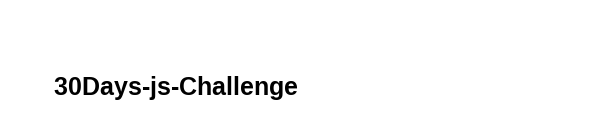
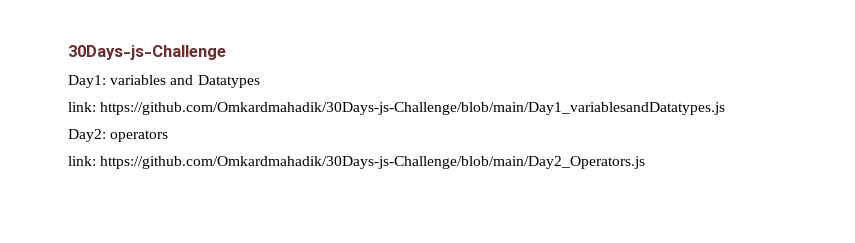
+ Day1: variables and Datatypes
+ link: https://github.com/Omkardmahadik/30Days-js-Challenge/blob/main/Day1_variablesandDatatypes.js
+ Day2: operators
+ link: https://github.com/Omkardmahadik/30Days-js-Challenge/blob/main/Day2_Operators.js

